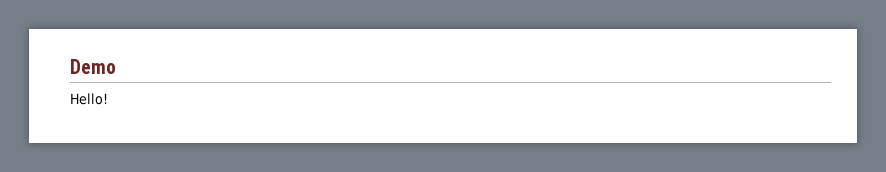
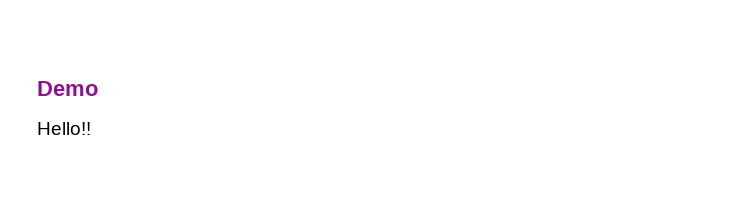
- Hello!
+ Hello!!

